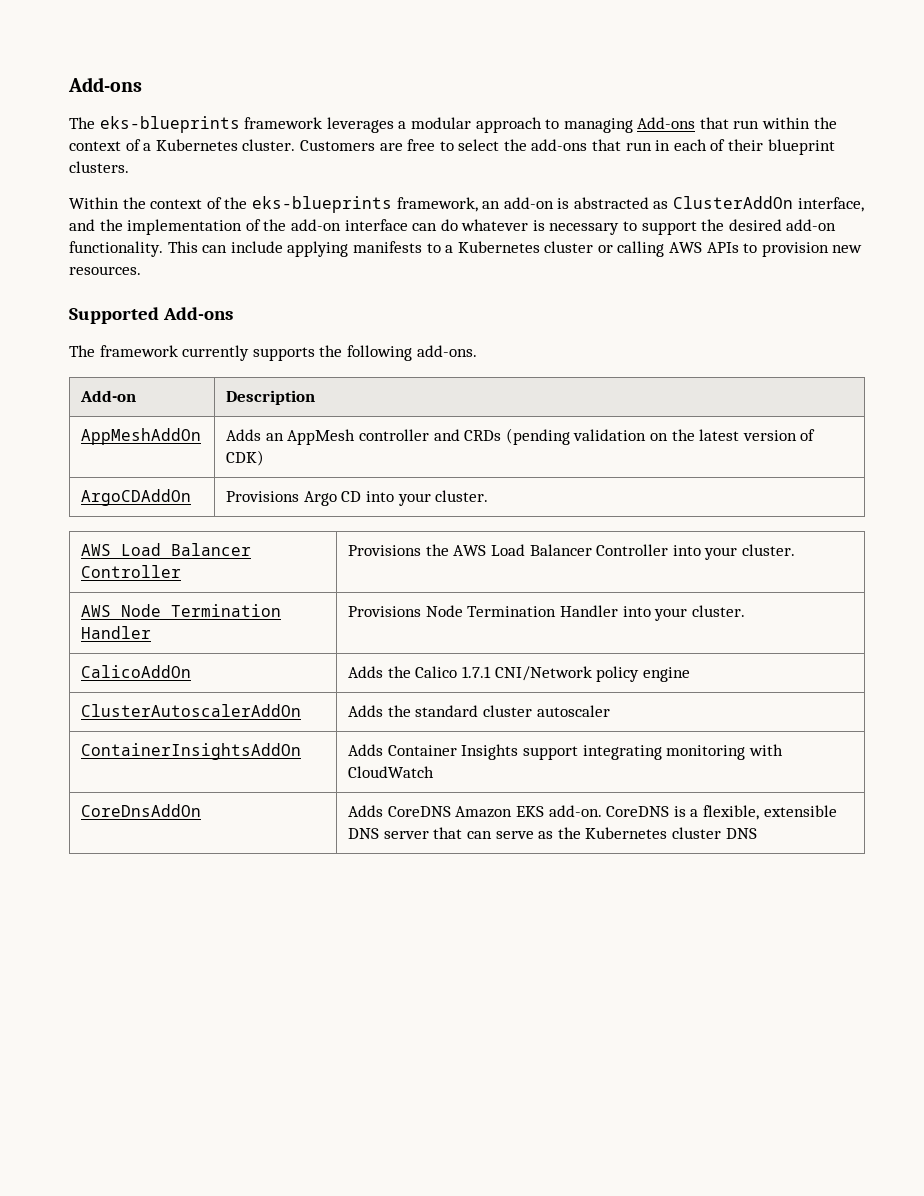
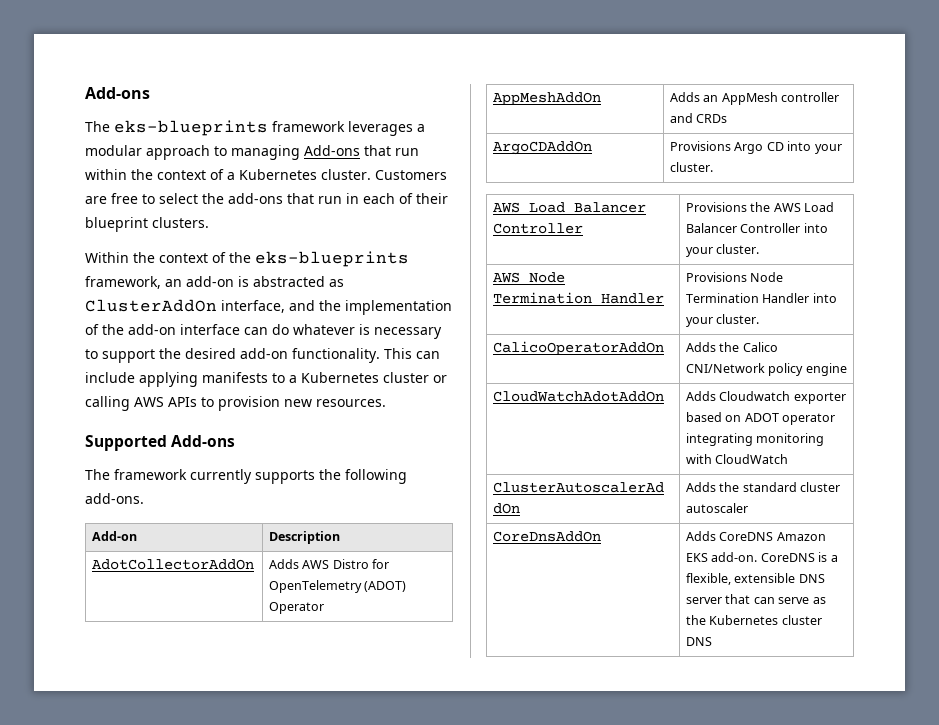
+ AdotCollectorAddOn | Adds AWS Distro for OpenTelemetry (ADOT) Operator
- AppMeshAddOn | Adds an AppMesh controller and CRDs (pending validation on the latest version of CDK)
+ AppMeshAddOn | Adds an AppMesh controller and CRDs
- CalicoAddOn | Adds the Calico 1.7.1 CNI/Network policy engine
+ CalicoOperatorAddOn | Adds the Calico CNI/Network policy engine
+ CloudWatchAdotAddOn | Adds Cloudwatch exporter based on ADOT operator integrating monitoring with CloudWatch
- ContainerInsightsAddOn | Adds Container Insights support integrating monitoring with CloudWatch

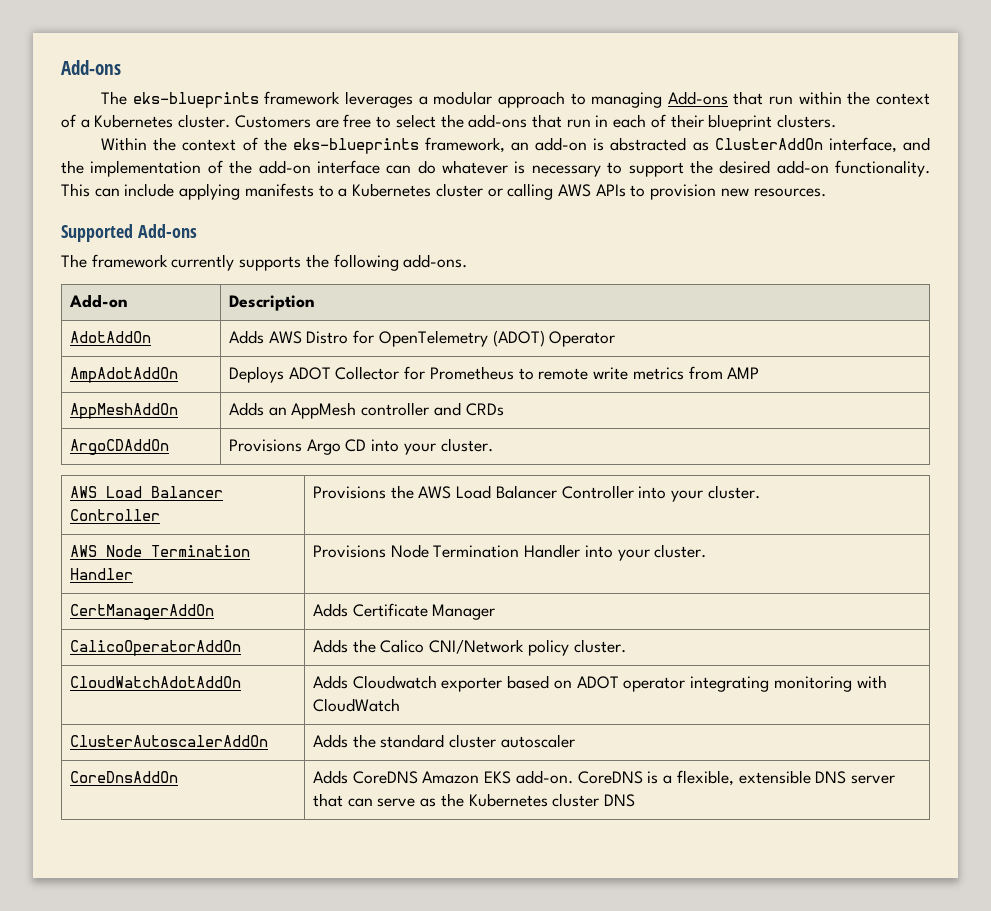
- AdotCollectorAddOn | Adds AWS Distro for OpenTelemetry (ADOT) Operator
+ AdotAddOn | Adds AWS Distro for OpenTelemetry (ADOT) Operator
+ AmpAdotAddOn | Deploys ADOT Collector for Prometheus to remote write metrics from AMP
+ CertManagerAddOn | Adds Certificate Manager
- CalicoOperatorAddOn | Adds the Calico CNI/Network policy engine
+ CalicoOperatorAddOn | Adds the Calico CNI/Network policy cluster.

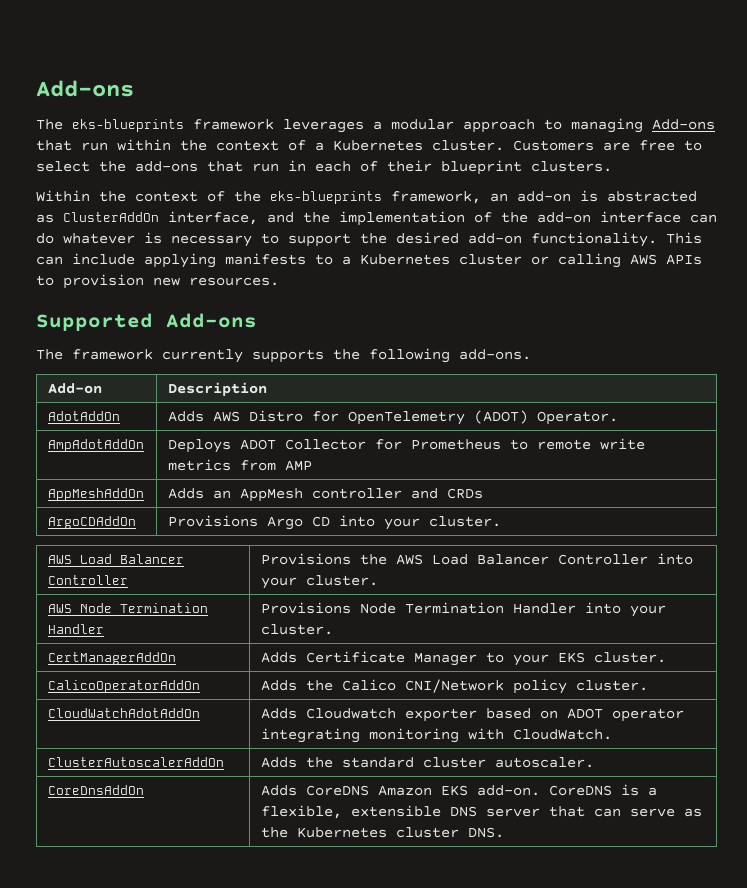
- AdotAddOn | Adds AWS Distro for OpenTelemetry (ADOT) Operator
+ AdotAddOn | Adds AWS Distro for OpenTelemetry (ADOT) Operator.
- CertManagerAddOn | Adds Certificate Manager
+ CertManagerAddOn | Adds Certificate Manager to your EKS cluster.
- CloudWatchAdotAddOn | Adds Cloudwatch exporter based on ADOT operator integrating monitoring with CloudWatch
+ CloudWatchAdotAddOn | Adds Cloudwatch exporter based on ADOT operator integrating monitoring with CloudWatch.
- ClusterAutoscalerAddOn | Adds the standard cluster autoscaler
+ ClusterAutoscalerAddOn | Adds the standard cluster autoscaler.
- CoreDnsAddOn | Adds CoreDNS Amazon EKS add-on. CoreDNS is a flexible, extensible DNS server that can serve as the Kubernetes cluster DNS
+ CoreDnsAddOn | Adds CoreDNS Amazon EKS add-on. CoreDNS is a flexible, extensible DNS server that can serve as the Kubernetes cluster DNS.

